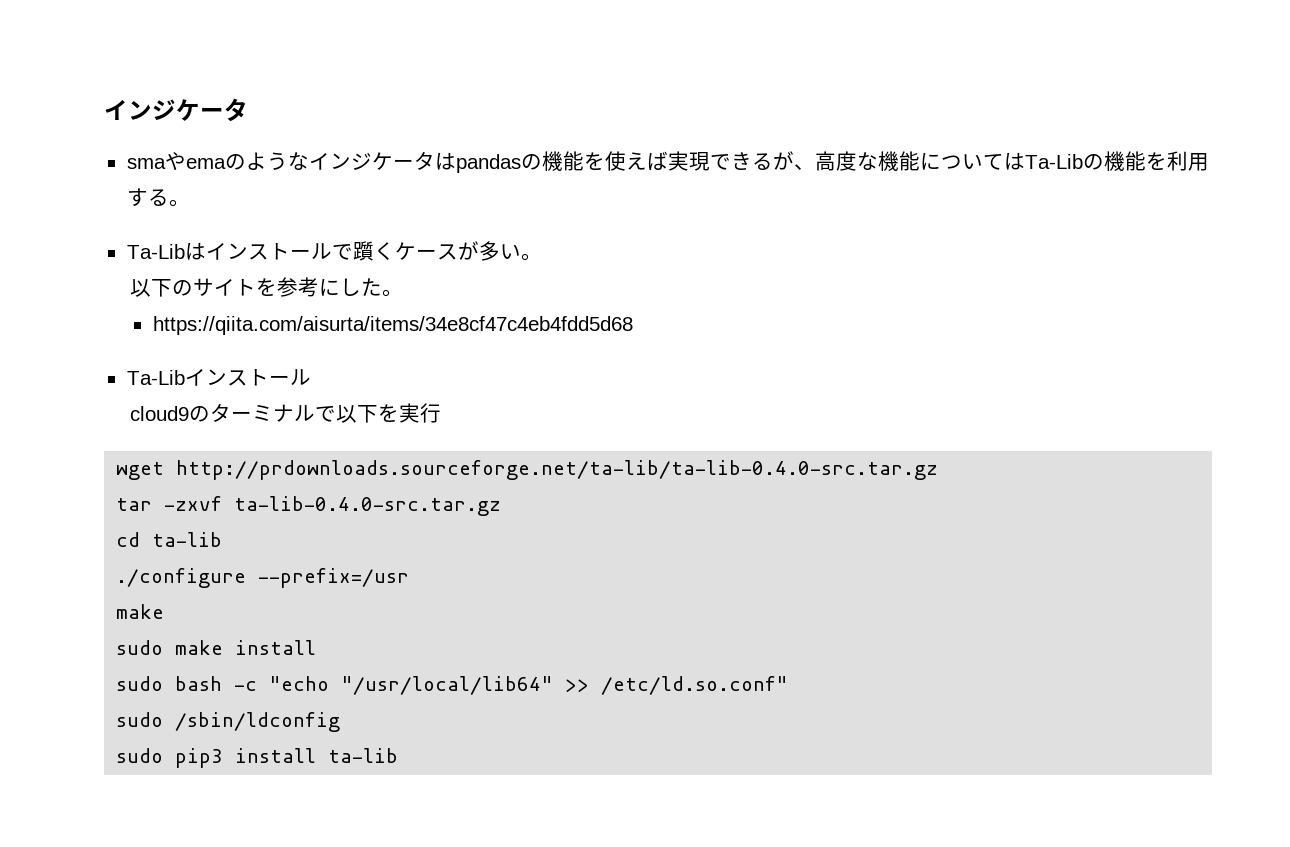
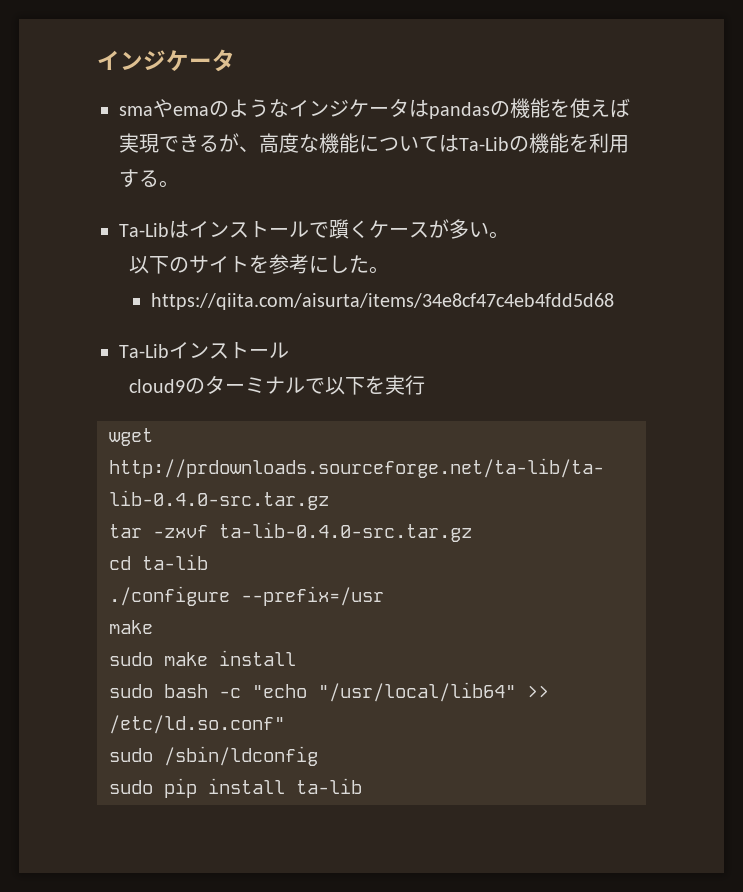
- sudo pip3 install ta-lib
+ sudo pip install ta-lib

